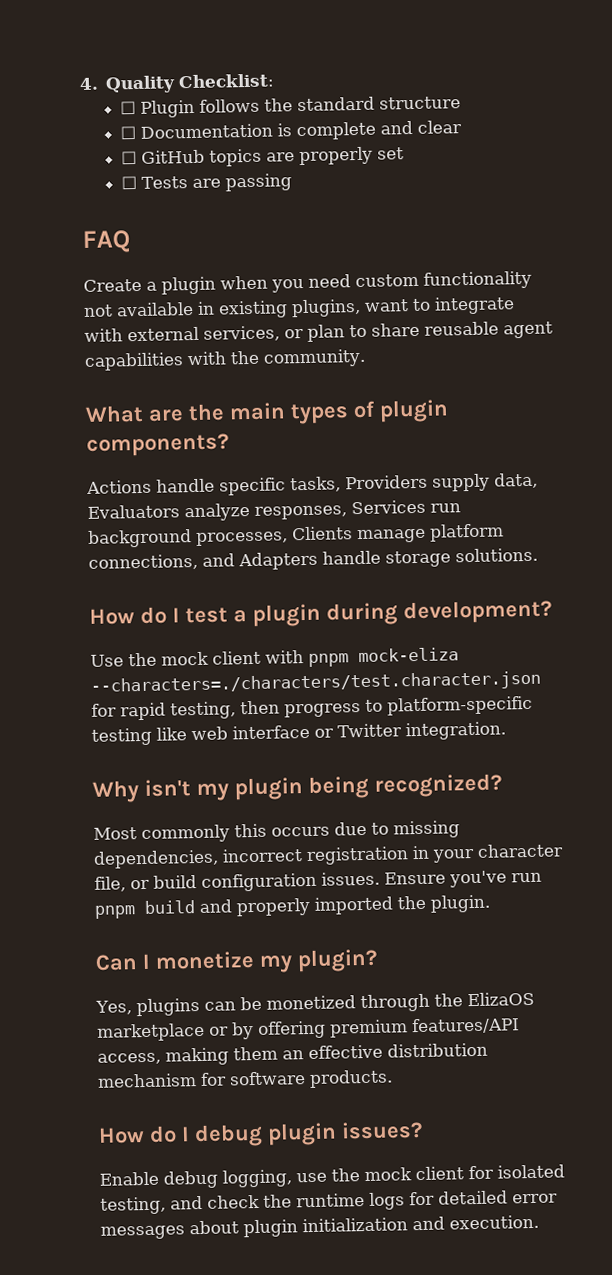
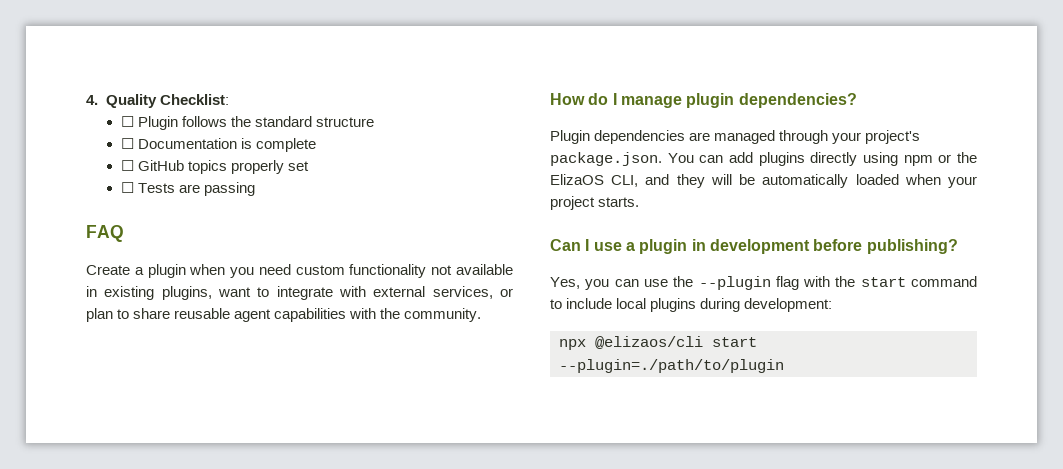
- ☐ Documentation is complete and clear
+ ☐ Documentation is complete
- ☐ GitHub topics are properly set
+ ☐ GitHub topics properly set
- What are the main types of plugin components?
- Actions handle specific tasks, Providers supply data, Evaluators analyze responses, Services run background processes, Clients manage platform connections, and Adapters handle storage solutions.
- How do I test a plugin during development?
- Use the mock client with pnpm mock-eliza --characters=./characters/test.character.json for rapid testing, then progress to platform-specific testing like web interface or Twitter integration.
- Why isn't my plugin being recognized?
- Most commonly this occurs due to missing dependencies, incorrect registration in your character file, or build configuration issues. Ensure you've run pnpm build and properly imported the plugin.
- Can I monetize my plugin?
- Yes, plugins can be monetized through the ElizaOS marketplace or by offering premium features/API access, making them an effective distribution mechanism for software products.
- How do I debug plugin issues?
- Enable debug logging, use the mock client for isolated testing, and check the runtime logs for detailed error messages about plugin initialization and execution.
+ How do I manage plugin dependencies?
+ Plugin dependencies are managed through your project's package.json. You can add plugins directly using npm or the ElizaOS CLI, and they will be automatically loaded when your project starts.
+ Can I use a plugin in development before publishing?
+ Yes, you can use the --plugin flag with the start command to include local plugins during development:
+ npx @elizaos/cli start --plugin=./path/to/plugin

